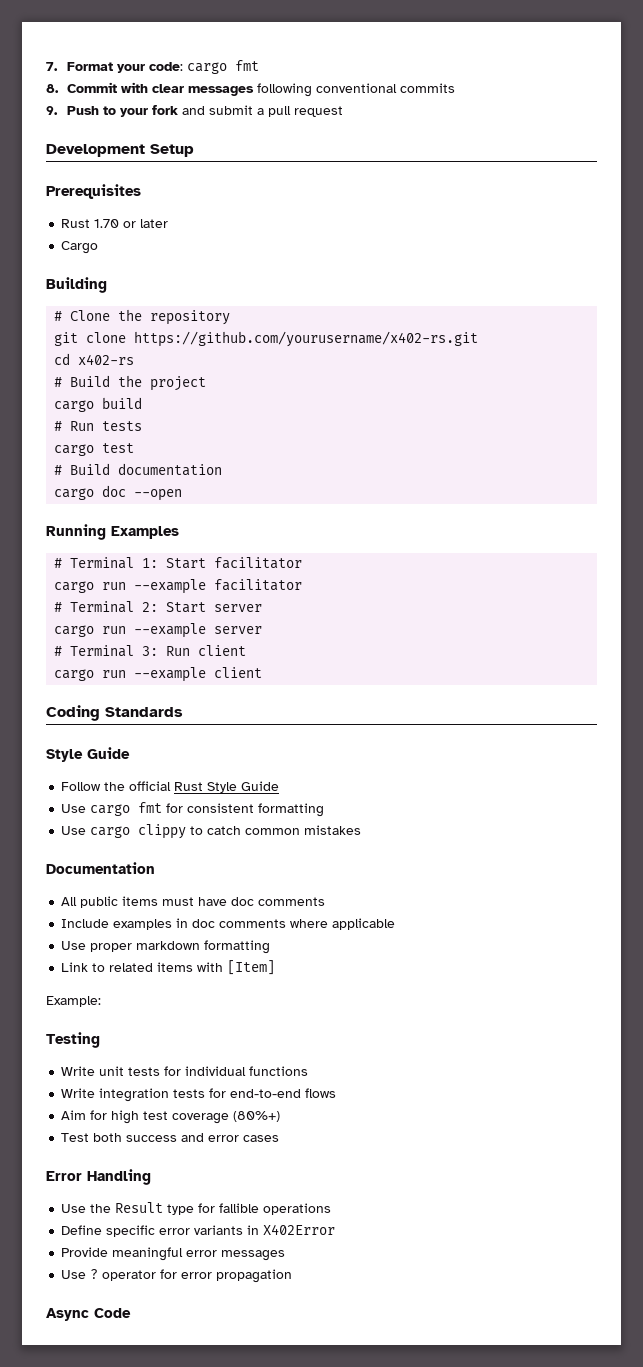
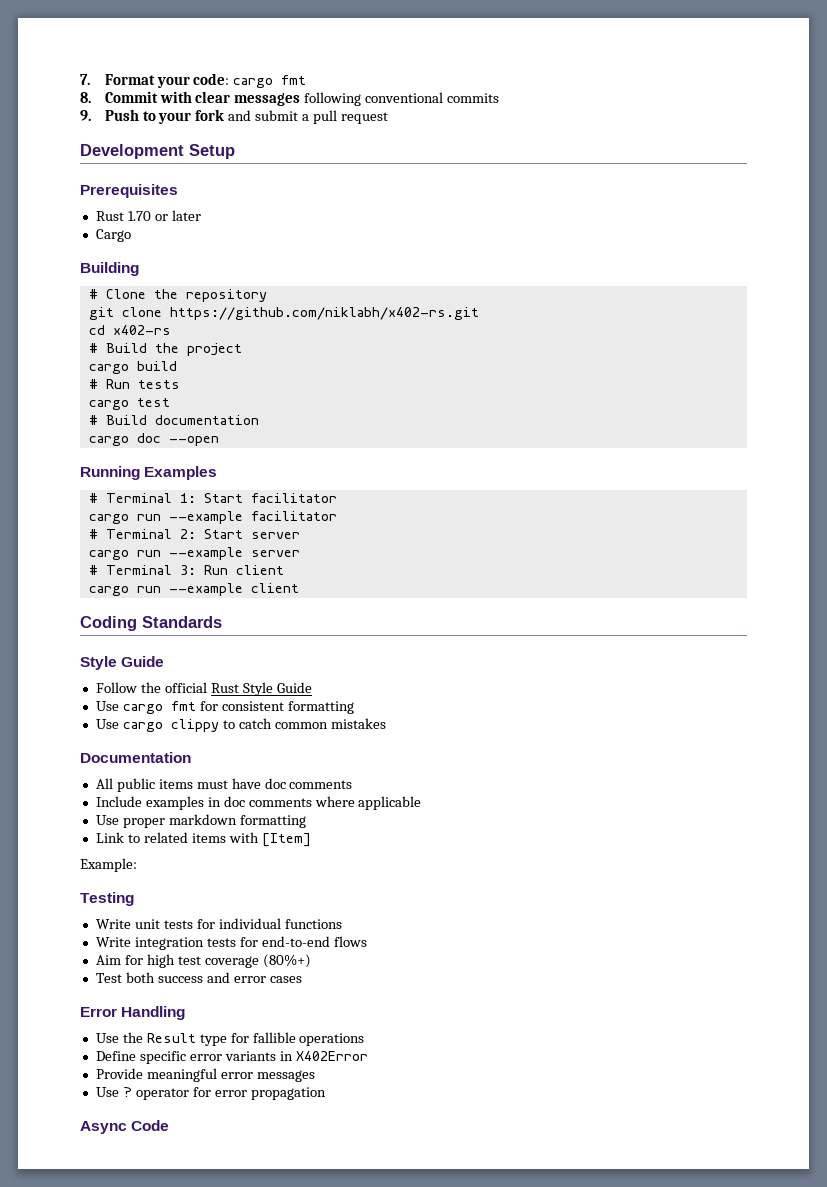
- git clone https://github.com/yourusername/x402-rs.git
+ git clone https://github.com/niklabh/x402-rs.git

